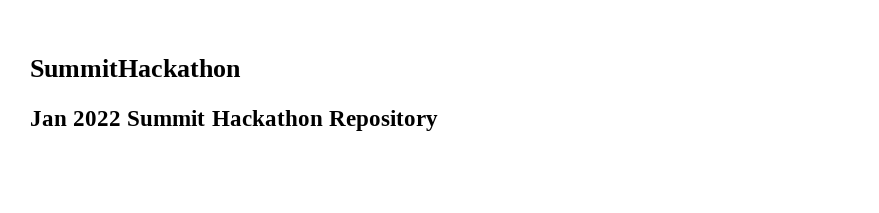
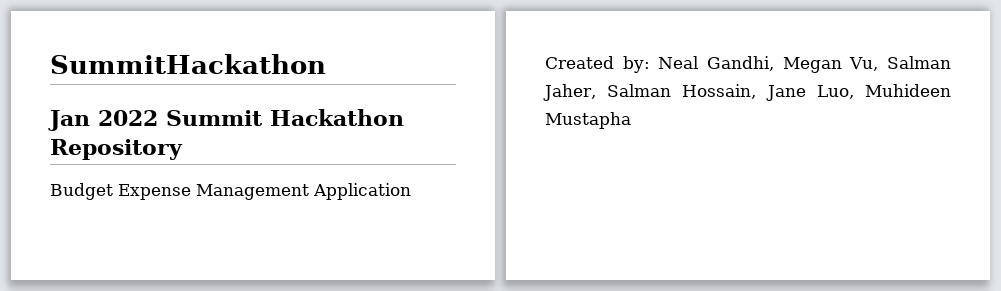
+ Budget Expense Management Application Created by: Neal Gandhi, Megan Vu, Salman Jaher, Salman Hossain, Jane Luo, Muhideen Mustapha

